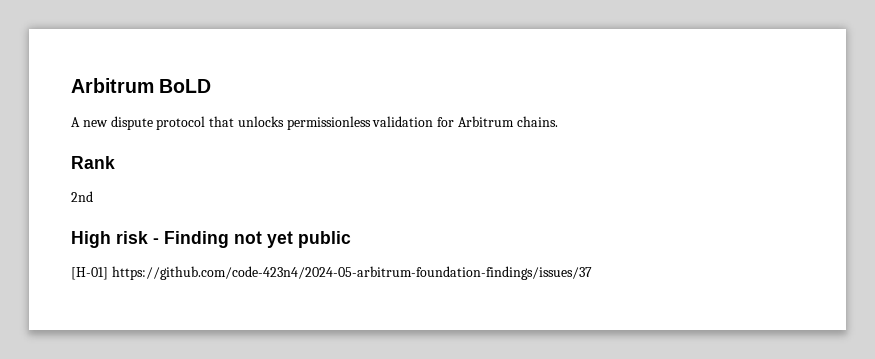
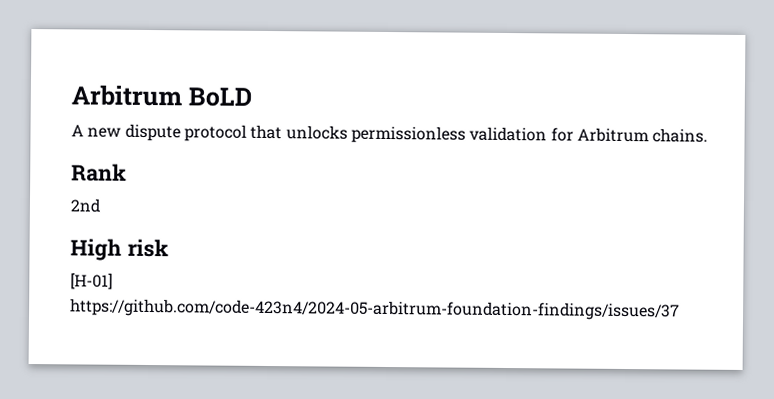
- High risk - Finding not yet public
+ High risk

